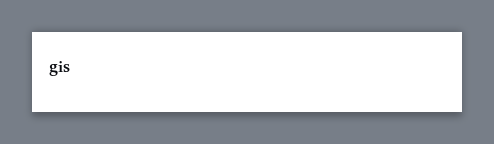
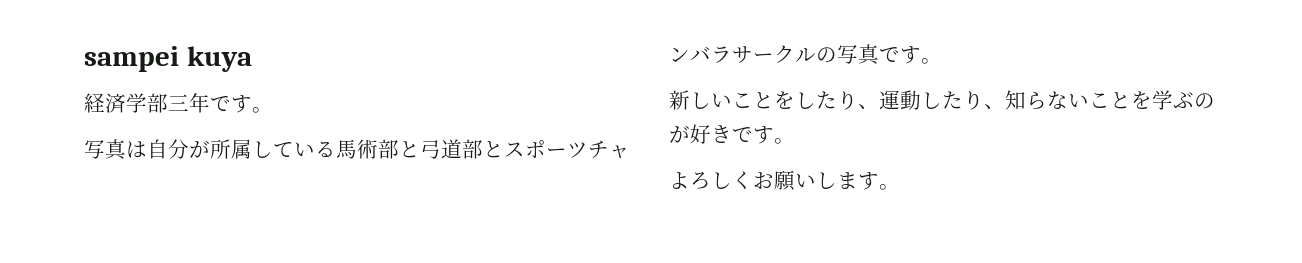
- gis
+ sampei kuya
+ 経済学部三年です。
+ 写真は自分が所属している馬術部と弓道部とスポーツチャンバラサークルの写真です。
+ 新しいことをしたり、運動したり、知らないことを学ぶのが好きです。
+ よろしくお願いします。

